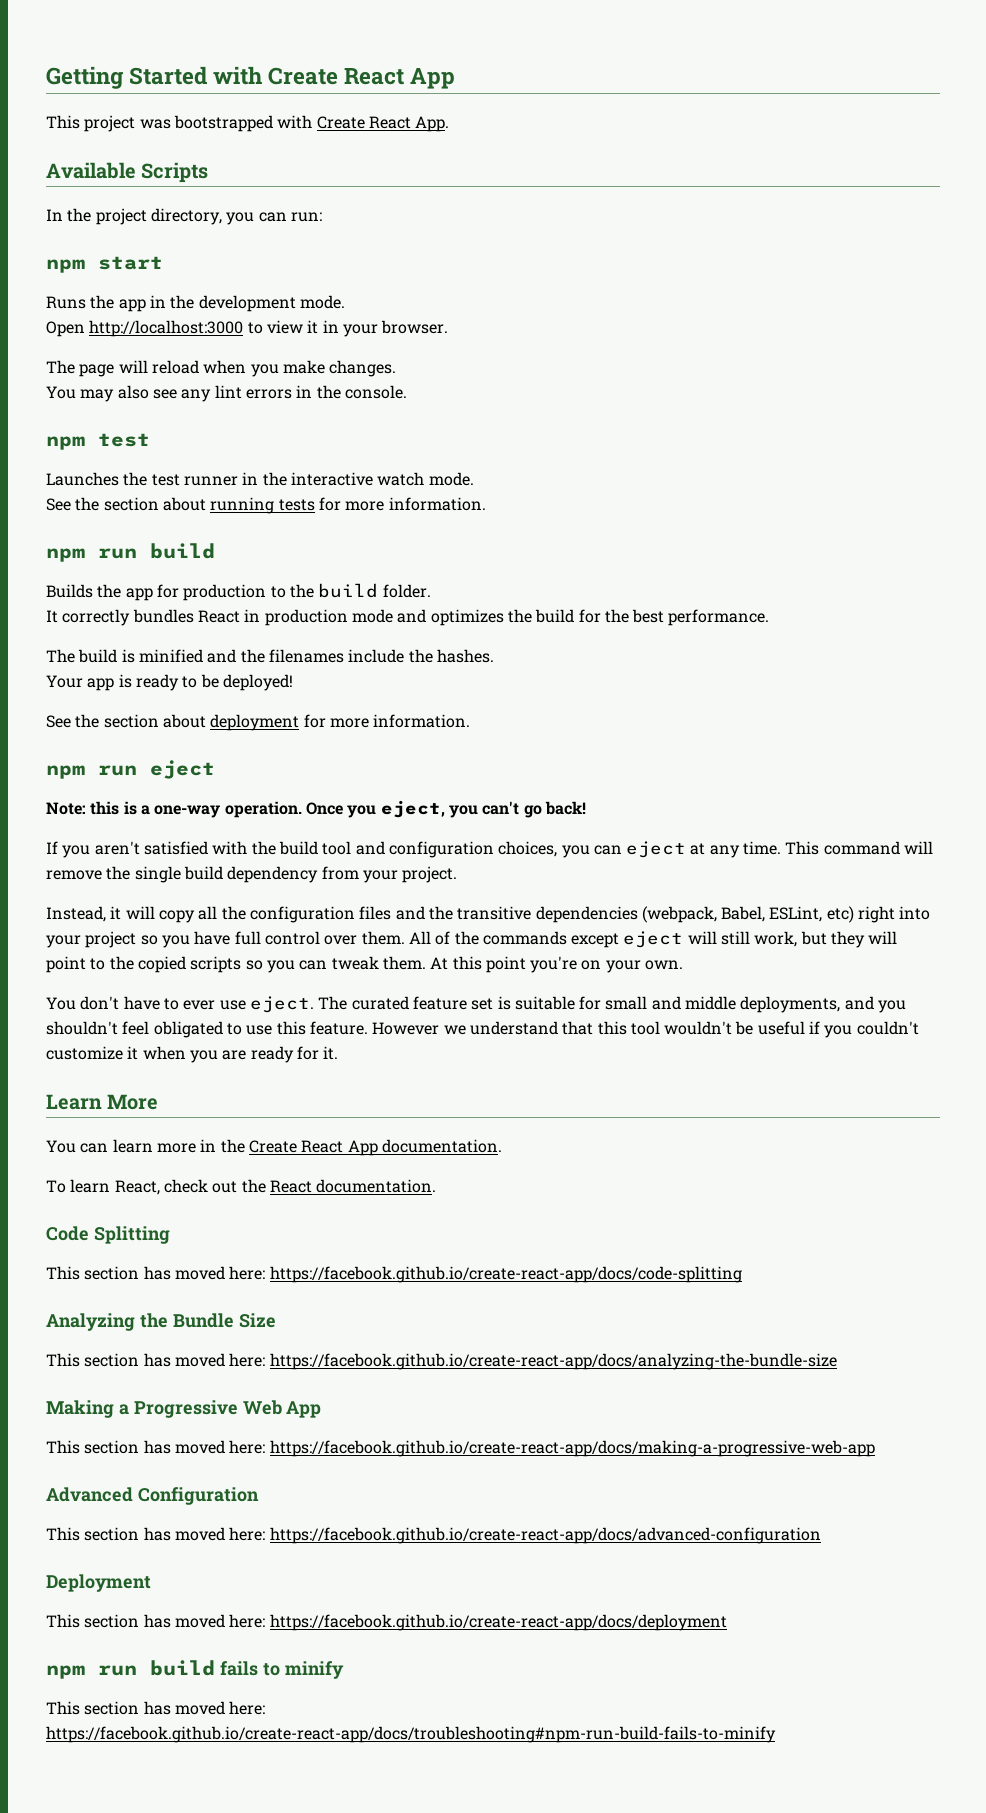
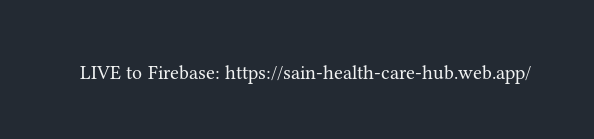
- Getting Started with Create React App
- This project was bootstrapped with Create React App.
- Available Scripts
- In the project directory, you can run:
- npm start
- Runs the app in the development mode.
- Open http://localhost:3000 to view it in your browser.
- The page will reload when you make changes.
- You may also see any lint errors in the console.
- npm test
- Launches the test runner in the interactive watch mode.
- See the section about running tests for more information.
- npm run build
- Builds the app for production to the build folder.
- It correctly bundles React in production mode and optimizes the build for the best performance.
- The build is minified and the filenames include the hashes.
- Your app is ready to be deployed!
- See the section about deployment for more information.
- npm run eject
- Note: this is a one-way operation. Once you eject, you can't go back!
- If you aren't satisfied with the build tool and configuration choices, you can eject at any time. This command will remove the single build dependency from your project.
- Instead, it will copy all the configuration files and the transitive dependencies (webpack, Babel, ESLint, etc) right into your project so you have full control over them. All of the commands except eject will still work, but they will point to the copied scripts so you can tweak them. At this point you're on your own.
- You don't have to ever use eject. The curated feature set is suitable for small and middle deployments, and you shouldn't feel obligated to use this feature. However we understand that this tool wouldn't be useful if you couldn't customize it when you are ready for it.
- Learn More
- You can learn more in the Create React App documentation.
- To learn React, check out the React documentation.
- Code Splitting
- This section has moved here: https://facebook.github.io/create-react-app/docs/code-splitting
- Analyzing the Bundle Size
- This section has moved here: https://facebook.github.io/create-react-app/docs/analyzing-the-bundle-size
- Making a Progressive Web App
- This section has moved here: https://facebook.github.io/create-react-app/docs/making-a-progressive-web-app
- Advanced Configuration
- This section has moved here: https://facebook.github.io/create-react-app/docs/advanced-configuration
- Deployment
- This section has moved here: https://facebook.github.io/create-react-app/docs/deployment
- npm run build fails to minify
- This section has moved here: https://facebook.github.io/create-react-app/docs/troubleshooting#npm-run-build-fails-to-minify
+ LIVE to Firebase: https://sain-health-care-hub.web.app/

